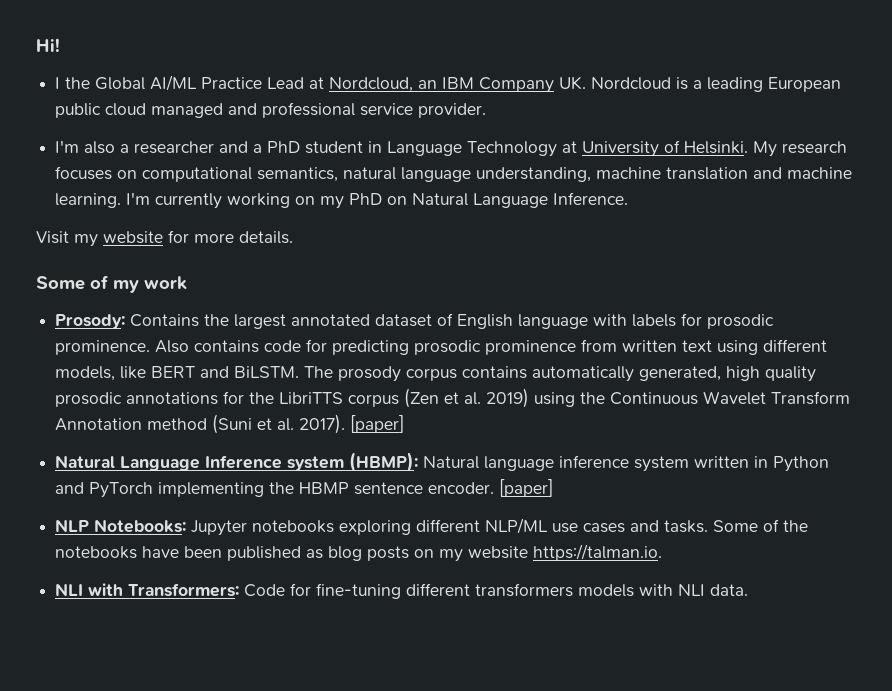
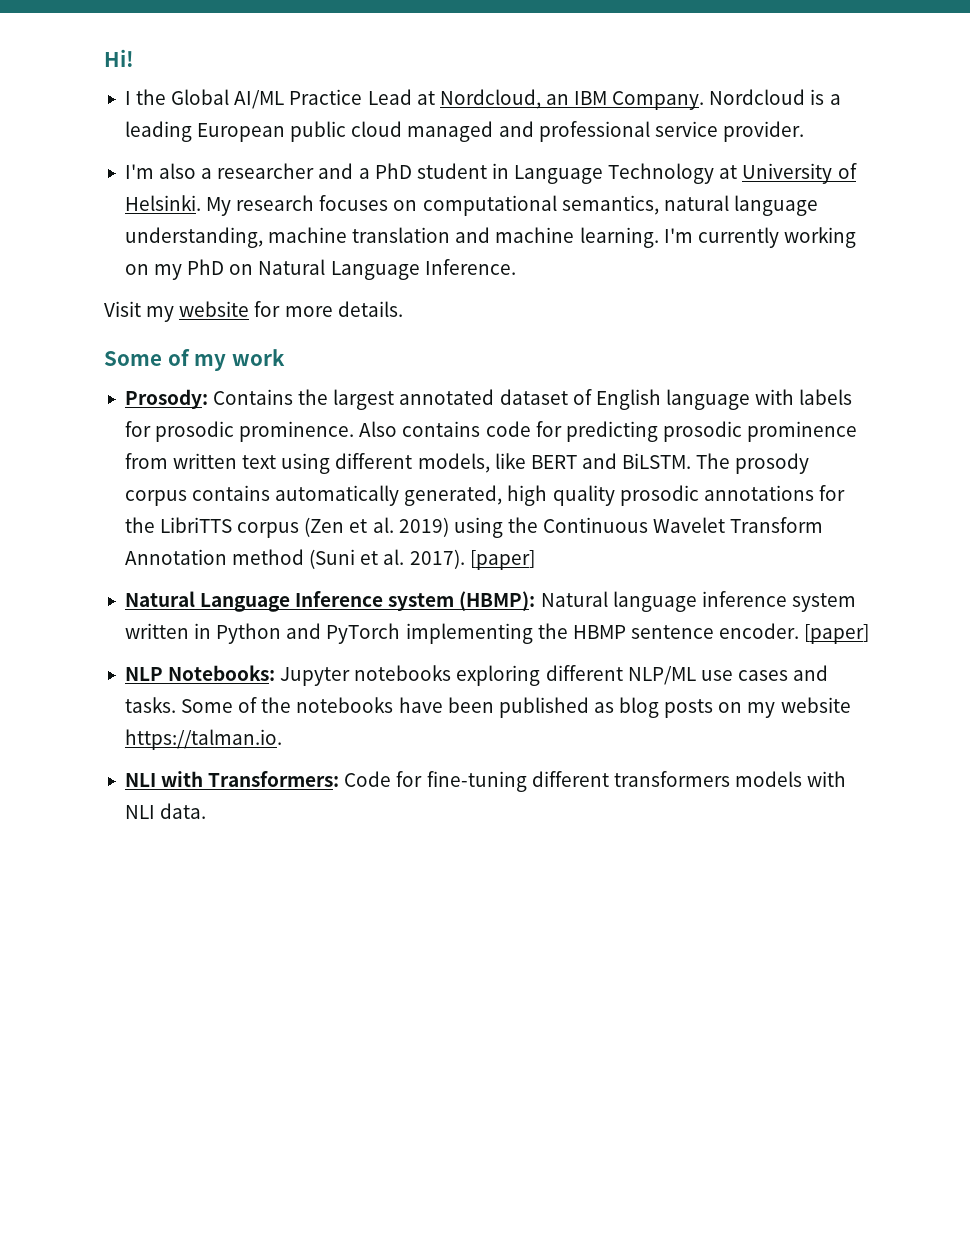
- I the Global AI/ML Practice Lead at Nordcloud, an IBM Company UK. Nordcloud is a leading European public cloud managed and professional service provider.
+ I the Global AI/ML Practice Lead at Nordcloud, an IBM Company. Nordcloud is a leading European public cloud managed and professional service provider.

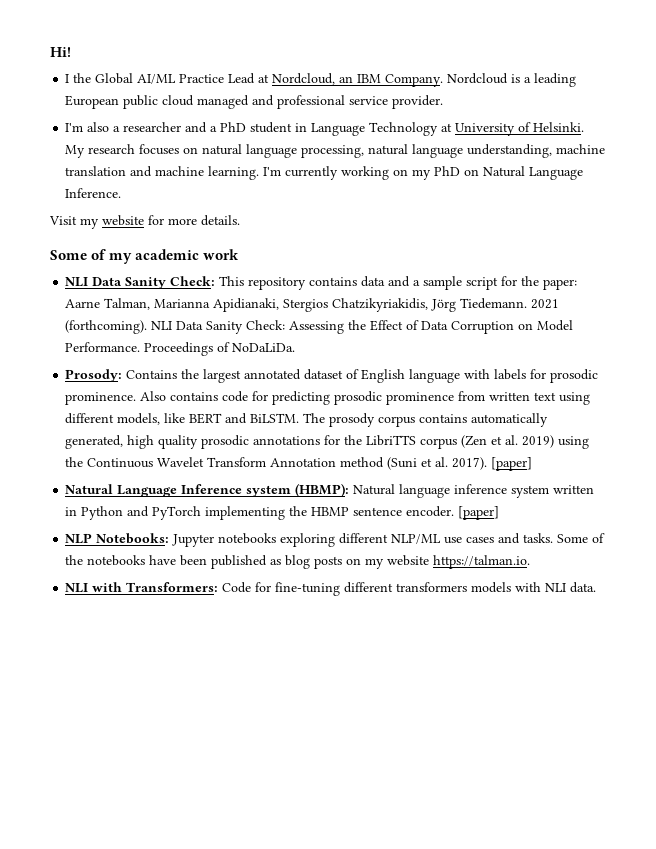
- My research focuses on computational semantics, natural language understanding, machine translation and machine learning.
+ My research focuses on natural language processing, natural language understanding, machine translation and machine learning.
- Some of my work
+ Some of my academic work
+ NLI Data Sanity Check: This repository contains data and a sample script for the paper: Aarne Talman, Marianna Apidianaki, Stergios Chatzikyriakidis, Jörg Tiedemann. 2021 (forthcoming). NLI Data Sanity Check: Assessing the Effect of Data Corruption on Model Performance. Proceedings of NoDaLiDa.

